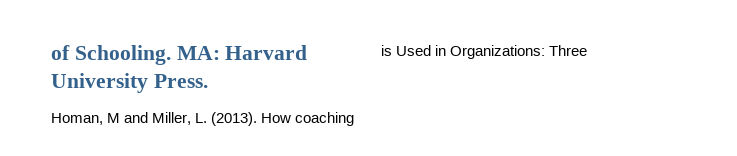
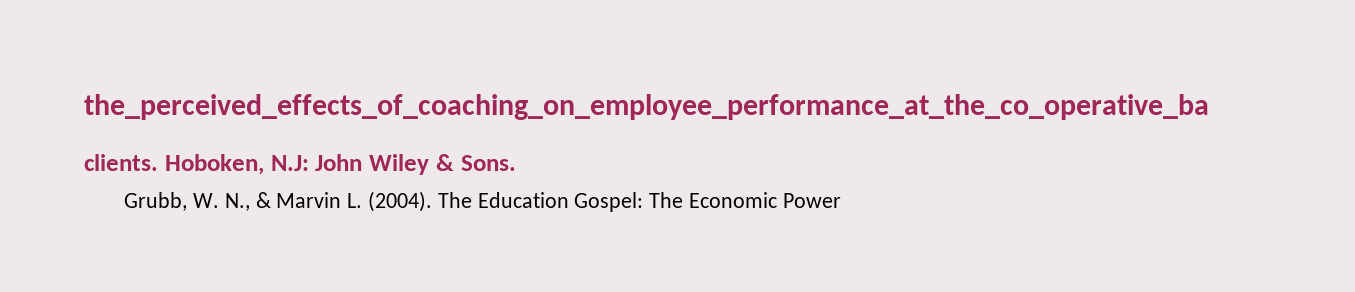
- of Schooling. MA: Harvard University Press.
- Homan, M and Miller, L. (2013). How coaching is Used in Organizations: Three
+ the_perceived_effects_of_coaching_on_employee_performance_at_the_co_operative_ba
+ clients. Hoboken, N.J: John Wiley & Sons.
+ Grubb, W. N., & Marvin L. (2004). The Education Gospel: The Economic Power

